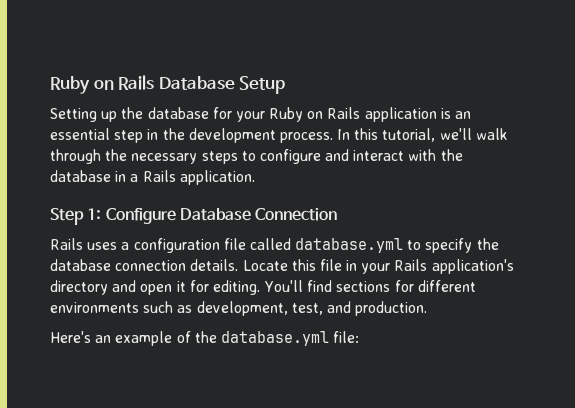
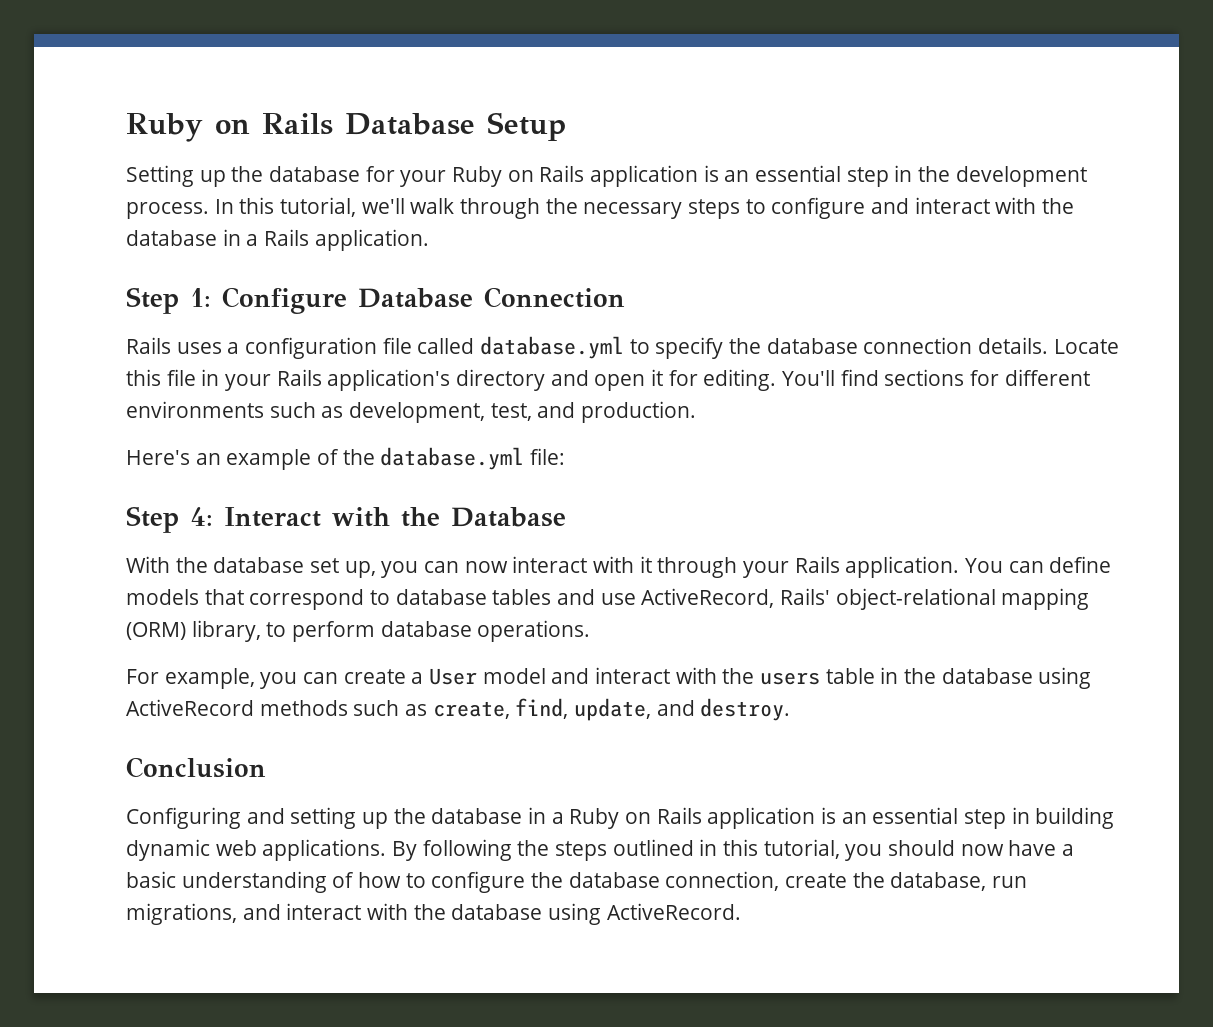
+ Step 4: Interact with the Database
+ With the database set up, you can now interact with it through your Rails application. You can define models that correspond to database tables and use ActiveRecord, Rails' object-relational mapping (ORM) library, to perform database operations.
+ For example, you can create a User model and interact with the users table in the database using ActiveRecord methods such as create, find, update, and destroy.
+ Conclusion
+ Configuring and setting up the database in a Ruby on Rails application is an essential step in building dynamic web applications. By following the steps outlined in this tutorial, you should now have a basic understanding of how to configure the database connection, create the database, run migrations, and interact with the database using ActiveRecord.

